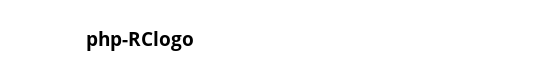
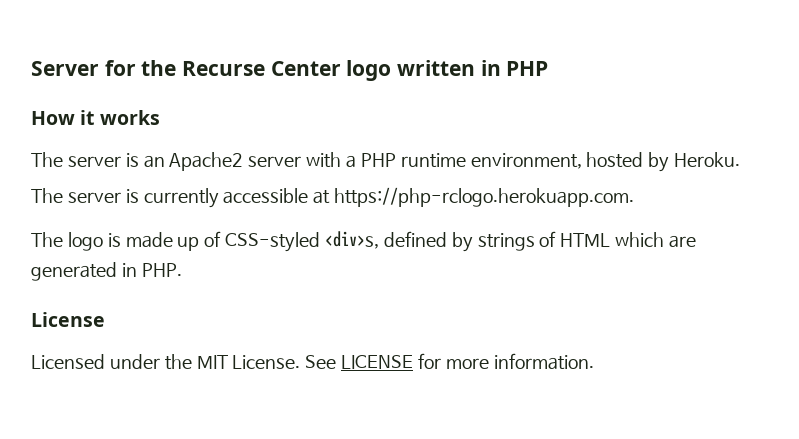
- php-RClogo
+ Server for the Recurse Center logo written in PHP
+ How it works
+ The server is an Apache2 server with a PHP runtime environment, hosted by Heroku.
+ The server is currently accessible at https://php-rclogo.herokuapp.com.
+ The logo is made up of CSS-styled <div>s, defined by strings of HTML which are generated in PHP.
+ License
+ Licensed under the MIT License. See LICENSE for more information.

